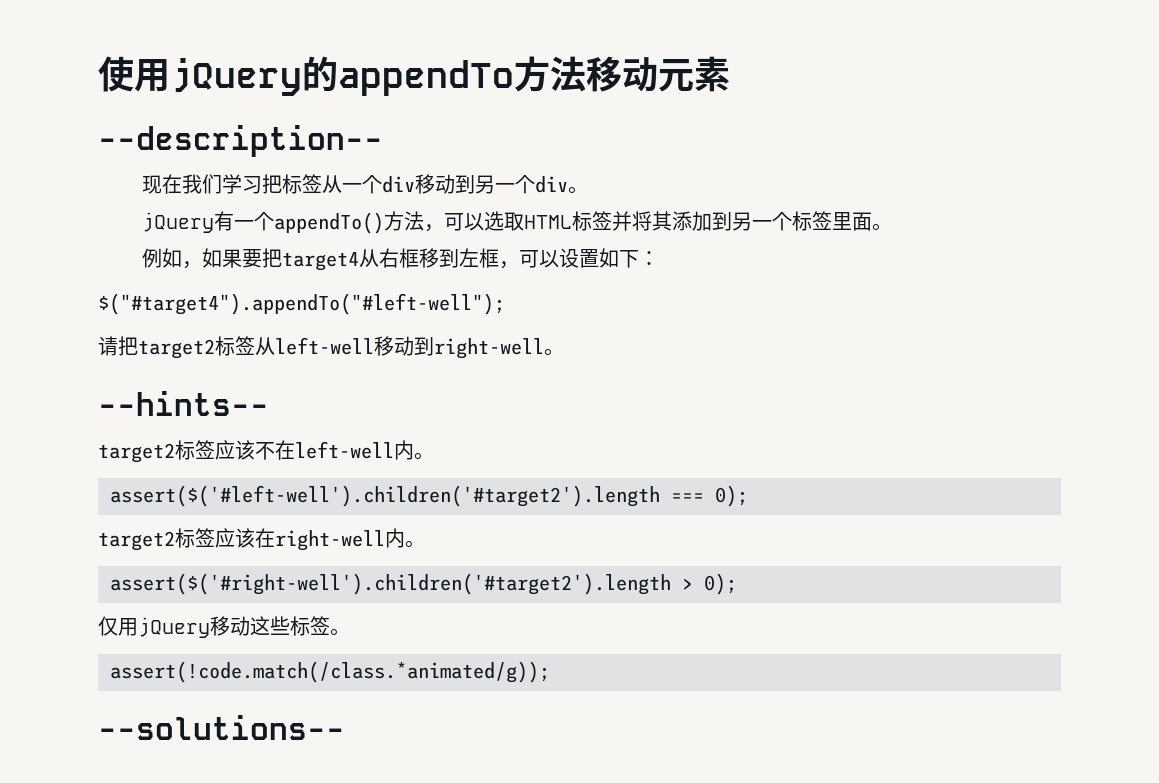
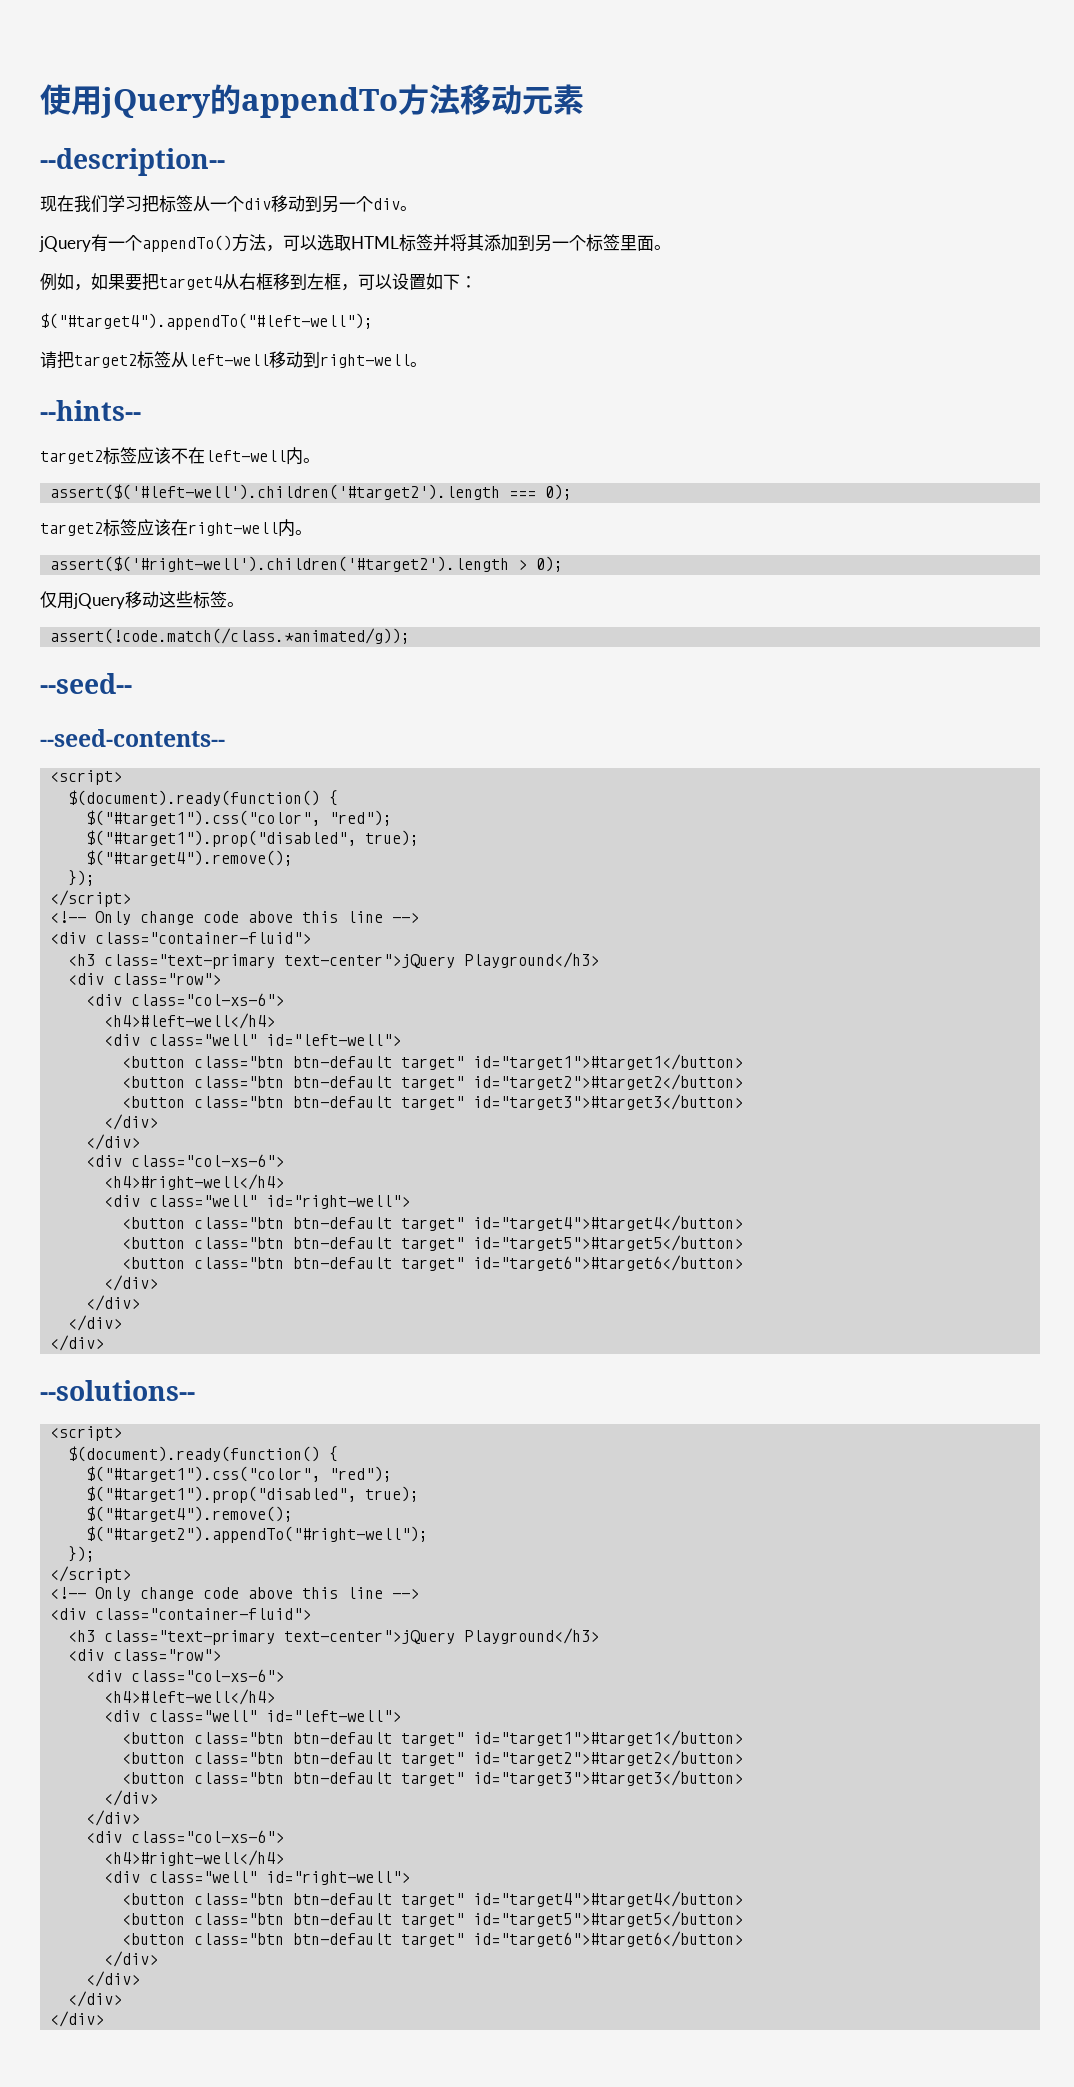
+ --seed--
+ --seed-contents--
+ <script>
+ $(document).ready(function() {
+ $("#target1").css("color", "red");
+ $("#target1").prop("disabled", true);
+ $("#target4").remove();
+ });
+ </script>
+ <!-- Only change code above this line -->
+ <div class="container-fluid">
+ <h3 class="text-primary text-center">jQuery Playground</h3>
+ <div class="row">
+ <div class="col-xs-6">
+ <h4>#left-well</h4>
+ <div class="well" id="left-well">
+ <button class="btn btn-default target" id="target1">#target1</button>
+ <button class="btn btn-default target" id="target2">#target2</button>
+ <button class="btn btn-default target" id="target3">#target3</button>
+ </div>
+ </div>
+ <div class="col-xs-6">
+ <h4>#right-well</h4>
+ <div class="well" id="right-well">
+ <button class="btn btn-default target" id="target4">#target4</button>
+ <button class="btn btn-default target" id="target5">#target5</button>
+ <button class="btn btn-default target" id="target6">#target6</button>
+ </div>
+ </div>
+ </div>
+ </div>
  --solutions--
+ <script>
+ $(document).ready(function() {
+ $("#target1").css("color", "red");
+ $("#target1").prop("disabled", true);
+ $("#target4").remove();
+ $("#target2").appendTo("#right-well");
+ });
+ </script>
+ <!-- Only change code above this line -->
+ <div class="container-fluid">
+ <h3 class="text-primary text-center">jQuery Playground</h3>
+ <div class="row">
+ <div class="col-xs-6">
+ <h4>#left-well</h4>
+ <div class="well" id="left-well">
+ <button class="btn btn-default target" id="target1">#target1</button>
+ <button class="btn btn-default target" id="target2">#target2</button>
+ <button class="btn btn-default target" id="target3">#target3</button>
+ </div>
+ </div>
+ <div class="col-xs-6">
+ <h4>#right-well</h4>
+ <div class="well" id="right-well">
+ <button class="btn btn-default target" id="target4">#target4</button>
+ <button class="btn btn-default target" id="target5">#target5</button>
+ <button class="btn btn-default target" id="target6">#target6</button>
+ </div>
+ </div>
+ </div>
+ </div>

